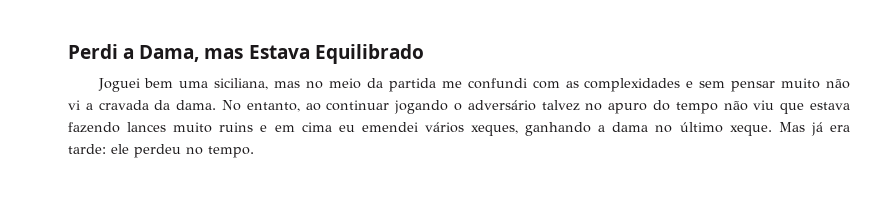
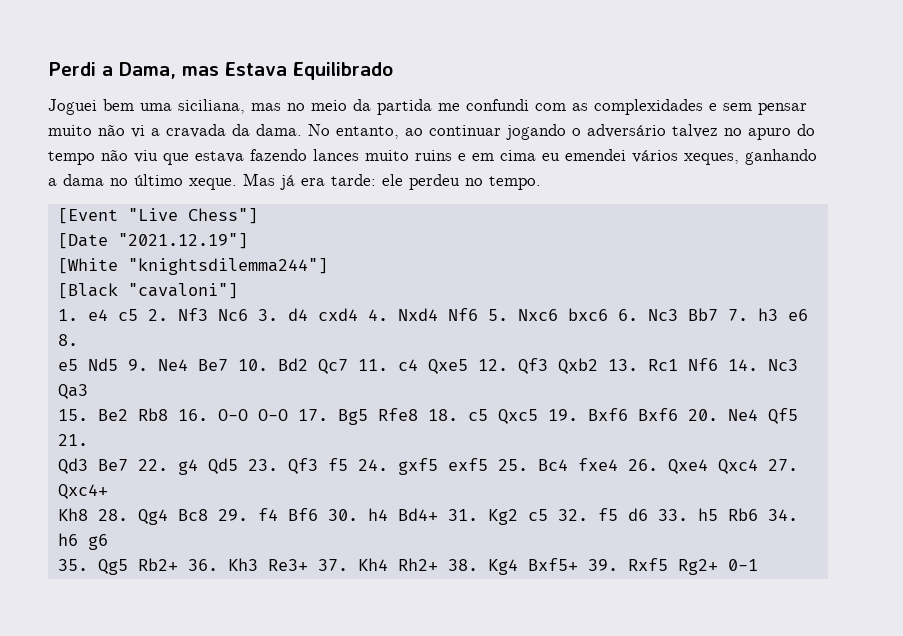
+ [Event "Live Chess"]
+ [Date "2021.12.19"]
+ [White "knightsdilemma244"]
+ [Black "cavaloni"]
+ 1. e4 c5 2. Nf3 Nc6 3. d4 cxd4 4. Nxd4 Nf6 5. Nxc6 bxc6 6. Nc3 Bb7 7. h3 e6 8.
+ e5 Nd5 9. Ne4 Be7 10. Bd2 Qc7 11. c4 Qxe5 12. Qf3 Qxb2 13. Rc1 Nf6 14. Nc3 Qa3
+ 15. Be2 Rb8 16. O-O O-O 17. Bg5 Rfe8 18. c5 Qxc5 19. Bxf6 Bxf6 20. Ne4 Qf5 21.
+ Qd3 Be7 22. g4 Qd5 23. Qf3 f5 24. gxf5 exf5 25. Bc4 fxe4 26. Qxe4 Qxc4 27. Qxc4+
+ Kh8 28. Qg4 Bc8 29. f4 Bf6 30. h4 Bd4+ 31. Kg2 c5 32. f5 d6 33. h5 Rb6 34. h6 g6
+ 35. Qg5 Rb2+ 36. Kh3 Re3+ 37. Kh4 Rh2+ 38. Kg4 Bxf5+ 39. Rxf5 Rg2+ 0-1

